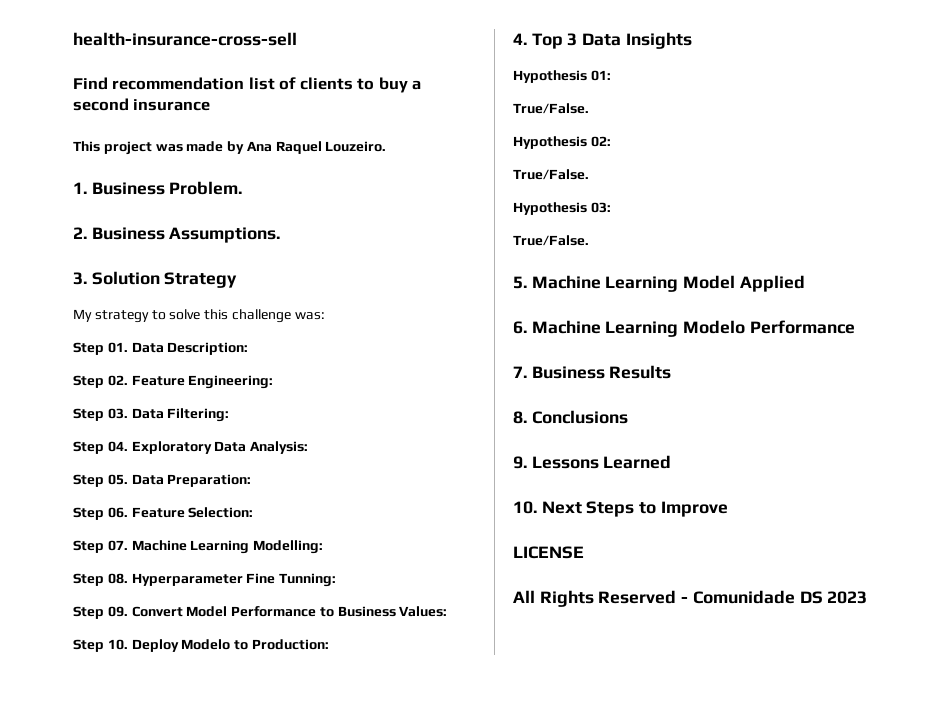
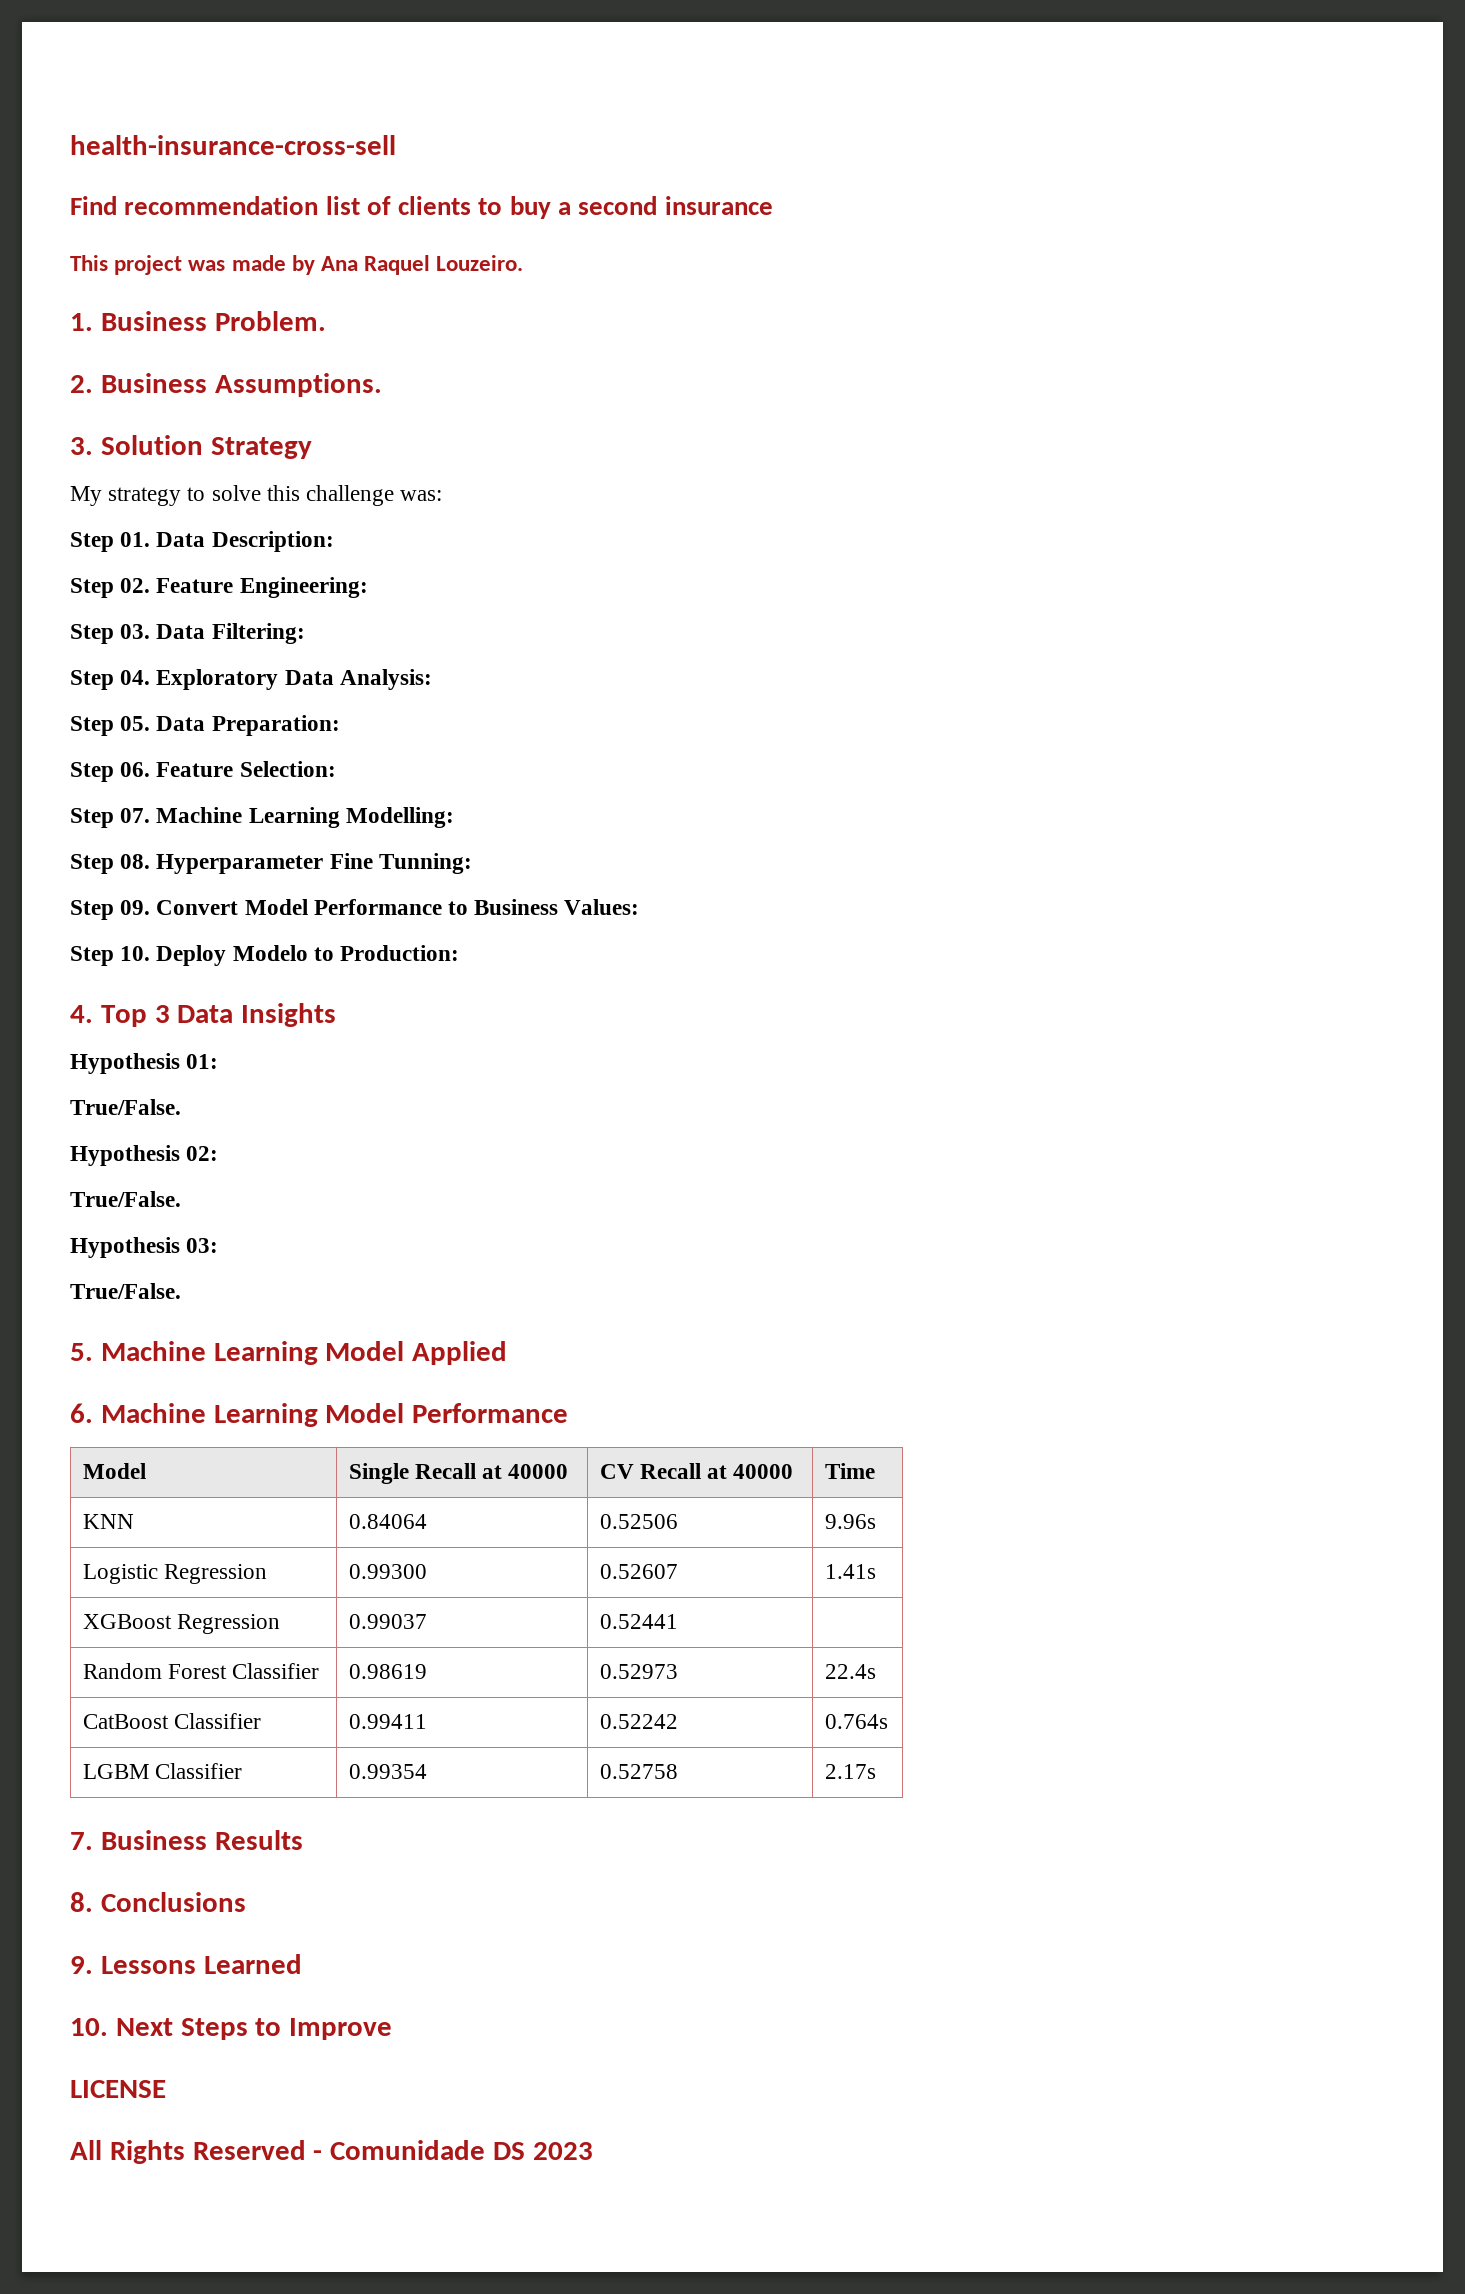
- 6. Machine Learning Modelo Performance
+ 6. Machine Learning Model Performance
+ Model | Single Recall at 40000 | CV Recall at 40000 | Time
+ KNN | 0.84064 | 0.52506 | 9.96s
+ Logistic Regression | 0.99300 | 0.52607 | 1.41s
+ XGBoost Regression | 0.99037 | 0.52441 |
+ Random Forest Classifier | 0.98619 | 0.52973 | 22.4s
+ CatBoost Classifier | 0.99411 | 0.52242 | 0.764s
+ LGBM Classifier | 0.99354 | 0.52758 | 2.17s

